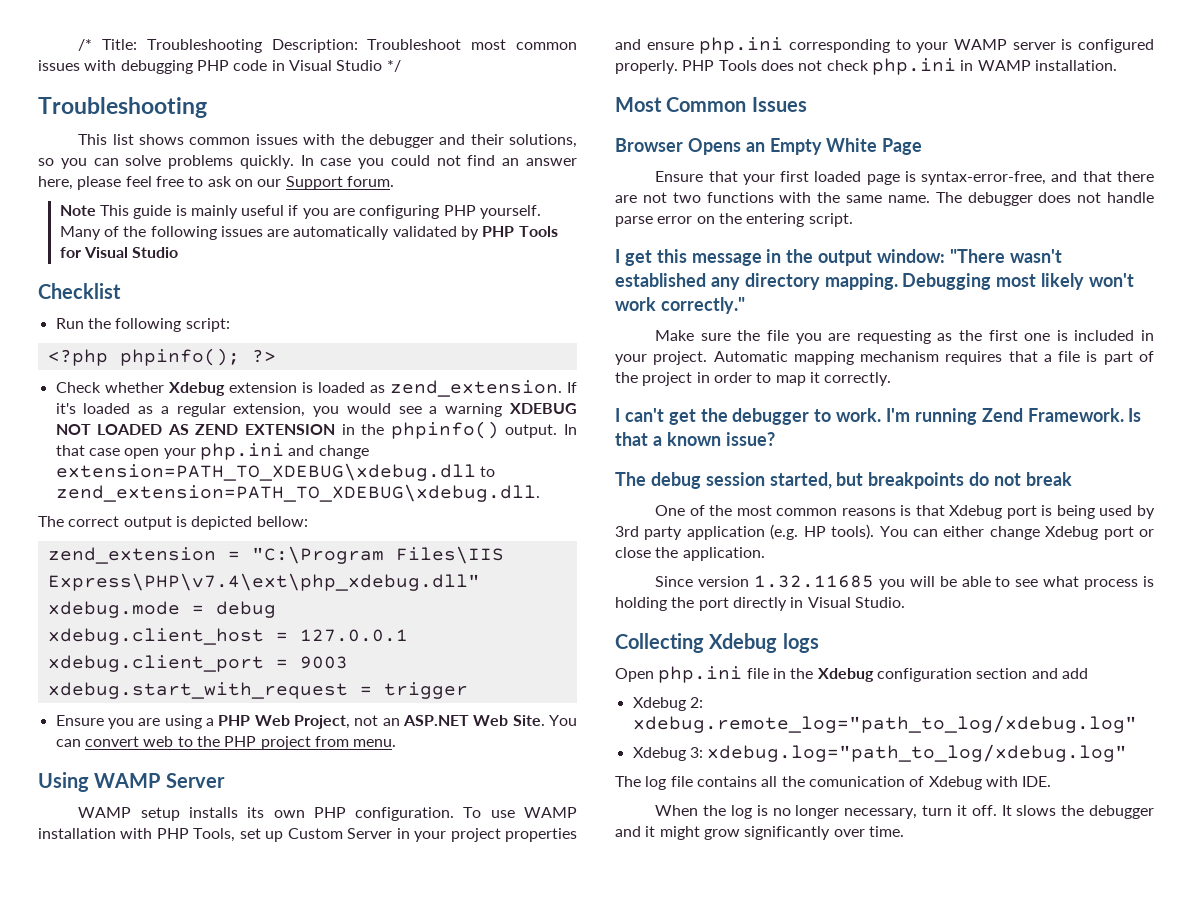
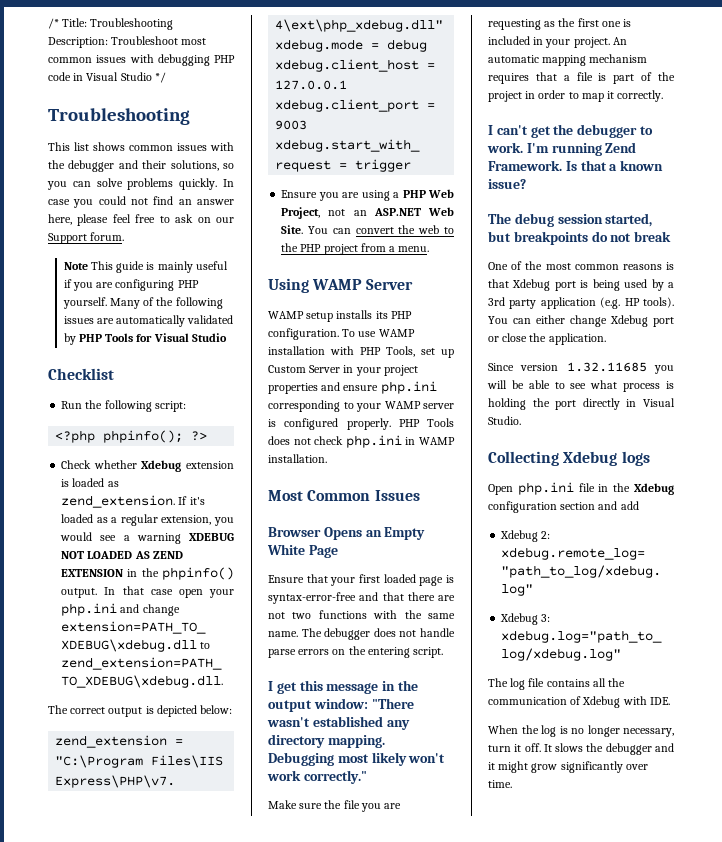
- The correct output is depicted bellow:
+ The correct output is depicted below:
- You can convert web to the PHP project from menu.
+ You can convert the web to the PHP project from a menu.
- WAMP setup installs its own PHP configuration.
+ WAMP setup installs its PHP configuration.
- Ensure that your first loaded page is syntax-error-free, and that there are not two functions with the same name.
+ Ensure that your first loaded page is syntax-error-free and that there are not two functions with the same name.
- The debugger does not handle parse error on the entering script.
+ The debugger does not handle parse errors on the entering script.
- Automatic mapping mechanism requires that a file is part of the project in order to map it correctly.
+ An automatic mapping mechanism requires that a file is part of the project in order to map it correctly.
- One of the most common reasons is that Xdebug port is being used by 3rd party application (e.g. HP tools).
+ One of the most common reasons is that Xdebug port is being used by a 3rd party application (e.g. HP tools).
- The log file contains all the comunication of Xdebug with IDE.
+ The log file contains all the communication of Xdebug with IDE.

